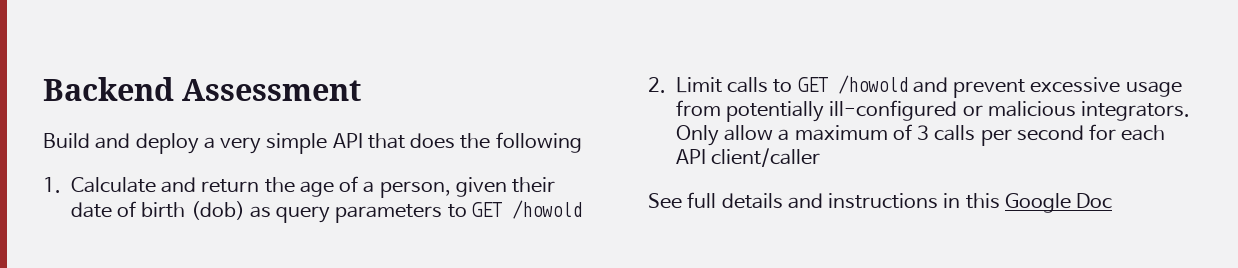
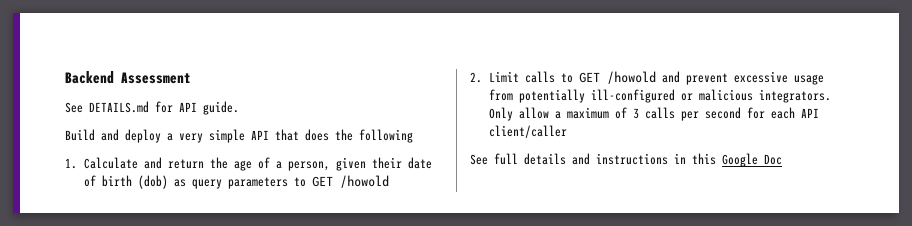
+ See DETAILS.md for API guide.

